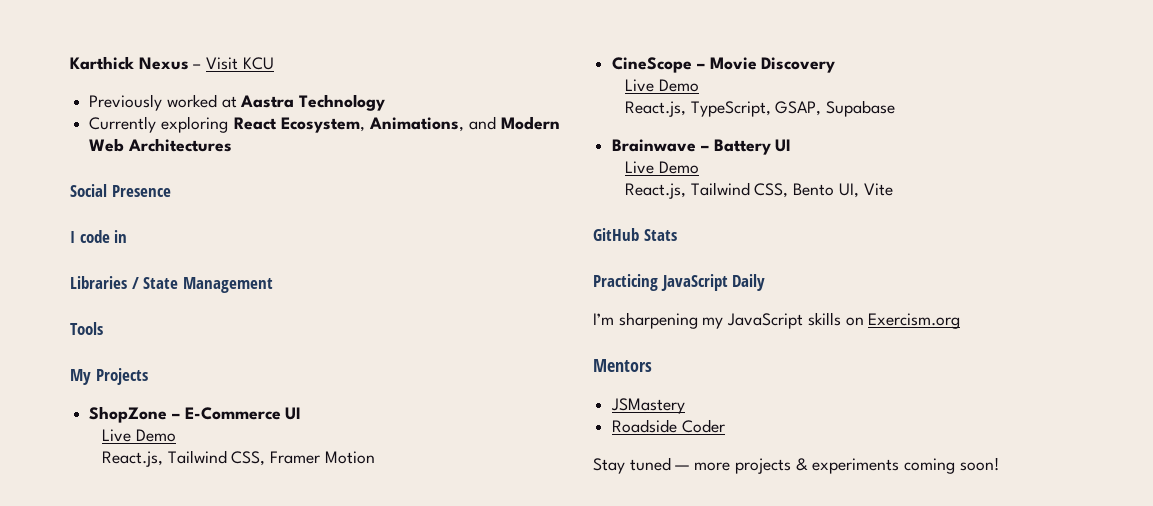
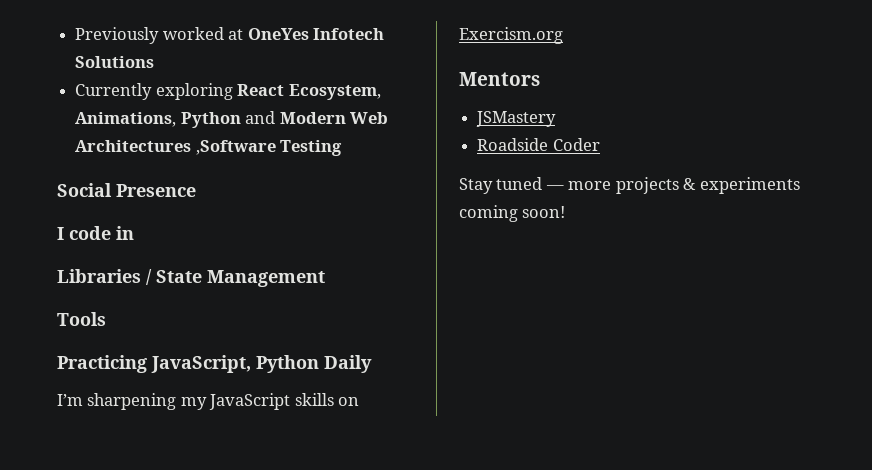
- Karthick Nexus – Visit KCU
- Previously worked at Aastra Technology
+ Previously worked at OneYes Infotech Solutions
- Currently exploring React Ecosystem, Animations, and Modern Web Architectures
+ Currently exploring React Ecosystem, Animations, Python and Modern Web Architectures ,Software Testing
- My Projects
- ShopZone – E-Commerce UI
- Live Demo
- React.js, Tailwind CSS, Framer Motion
- CineScope – Movie Discovery
- Live Demo
- React.js, TypeScript, GSAP, Supabase
- Brainwave – Battery UI
- Live Demo
- React.js, Tailwind CSS, Bento UI, Vite
- GitHub Stats
- Practicing JavaScript Daily
+ Practicing JavaScript, Python Daily

